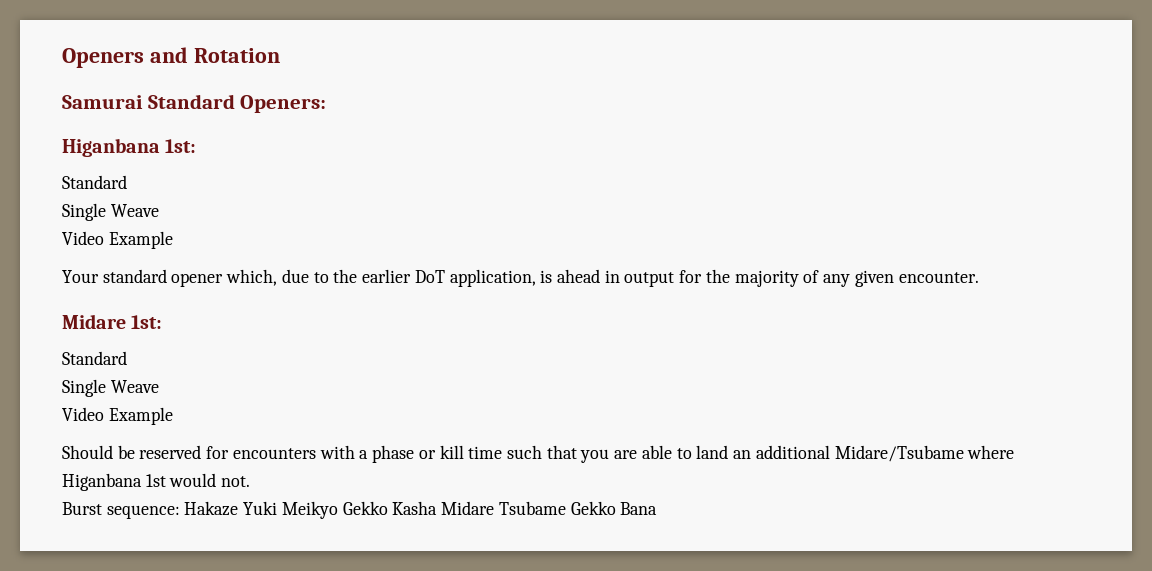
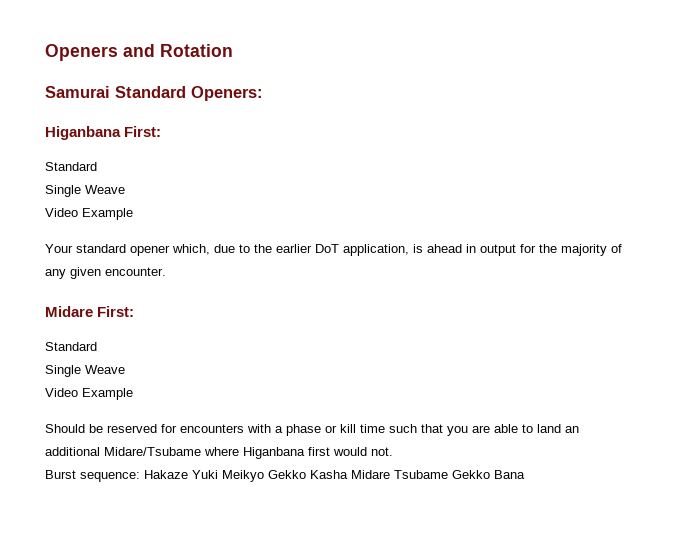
- Higanbana 1st:
+ Higanbana First:
- Midare 1st:
+ Midare First:
- Should be reserved for encounters with a phase or kill time such that you are able to land an additional Midare/Tsubame where Higanbana 1st would not.
+ Should be reserved for encounters with a phase or kill time such that you are able to land an additional Midare/Tsubame where Higanbana first would not.

